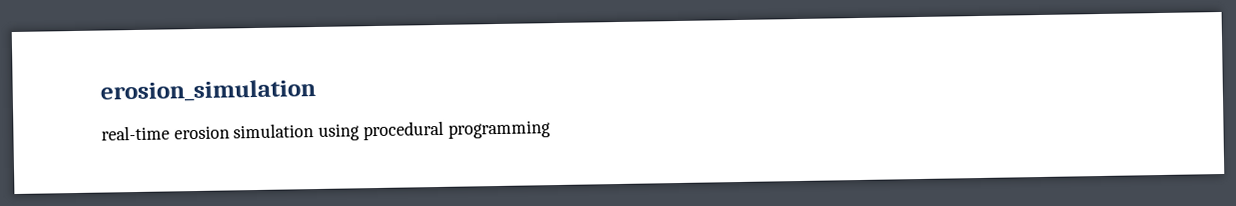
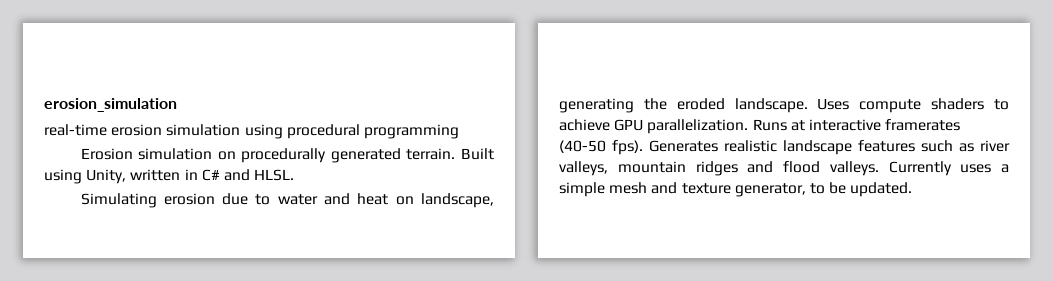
+ Erosion simulation on procedurally generated terrain. Built using Unity, written in C# and HLSL.
+ Simulating erosion due to water and heat on landscape, generating the eroded landscape. Uses compute shaders to achieve GPU parallelization. Runs at interactive framerates (40-50 fps). Generates realistic landscape features such as river valleys, mountain ridges and flood valleys. Currently uses a simple mesh and texture generator, to be updated.

